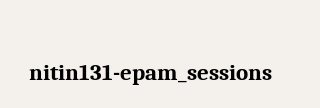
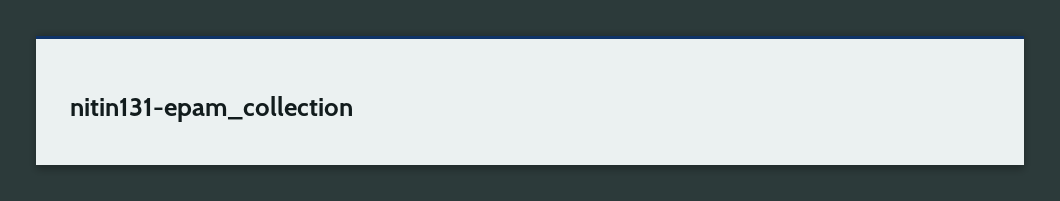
- nitin131-epam_sessions
+ nitin131-epam_collection

